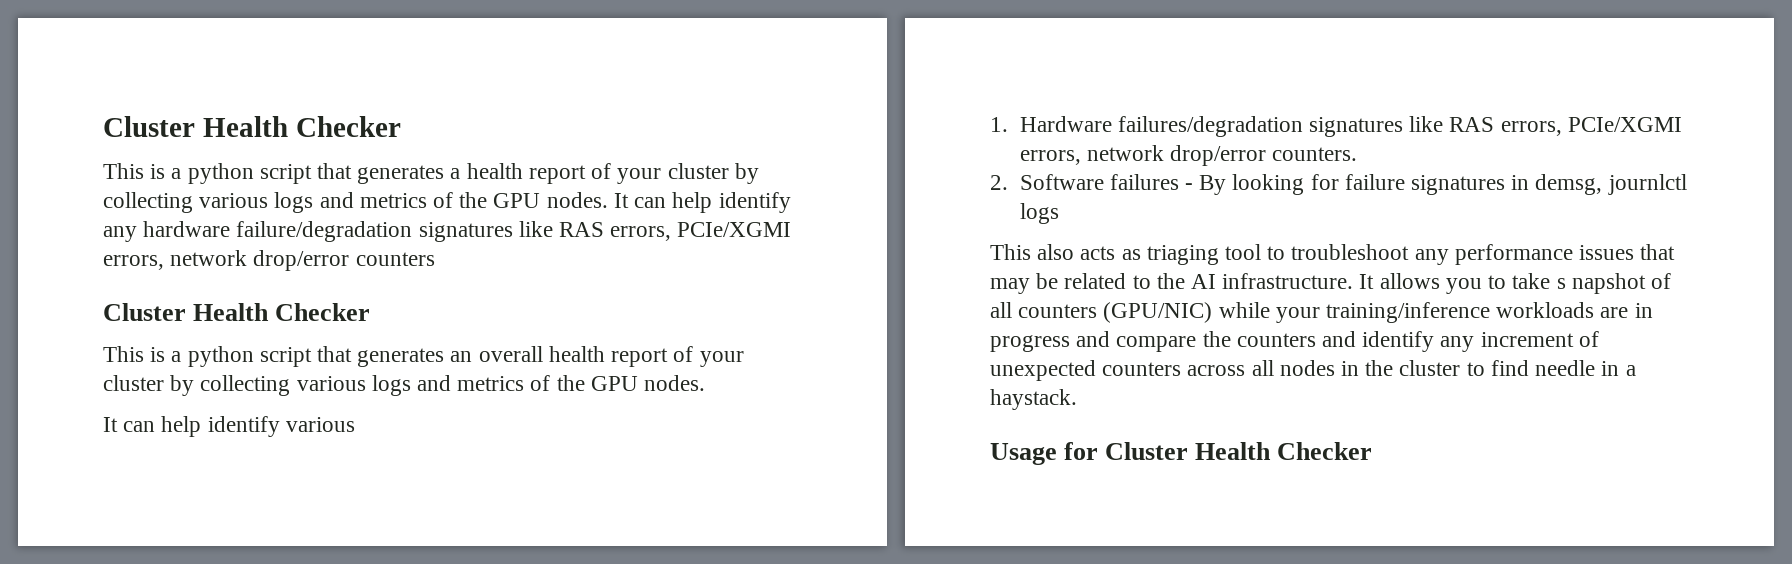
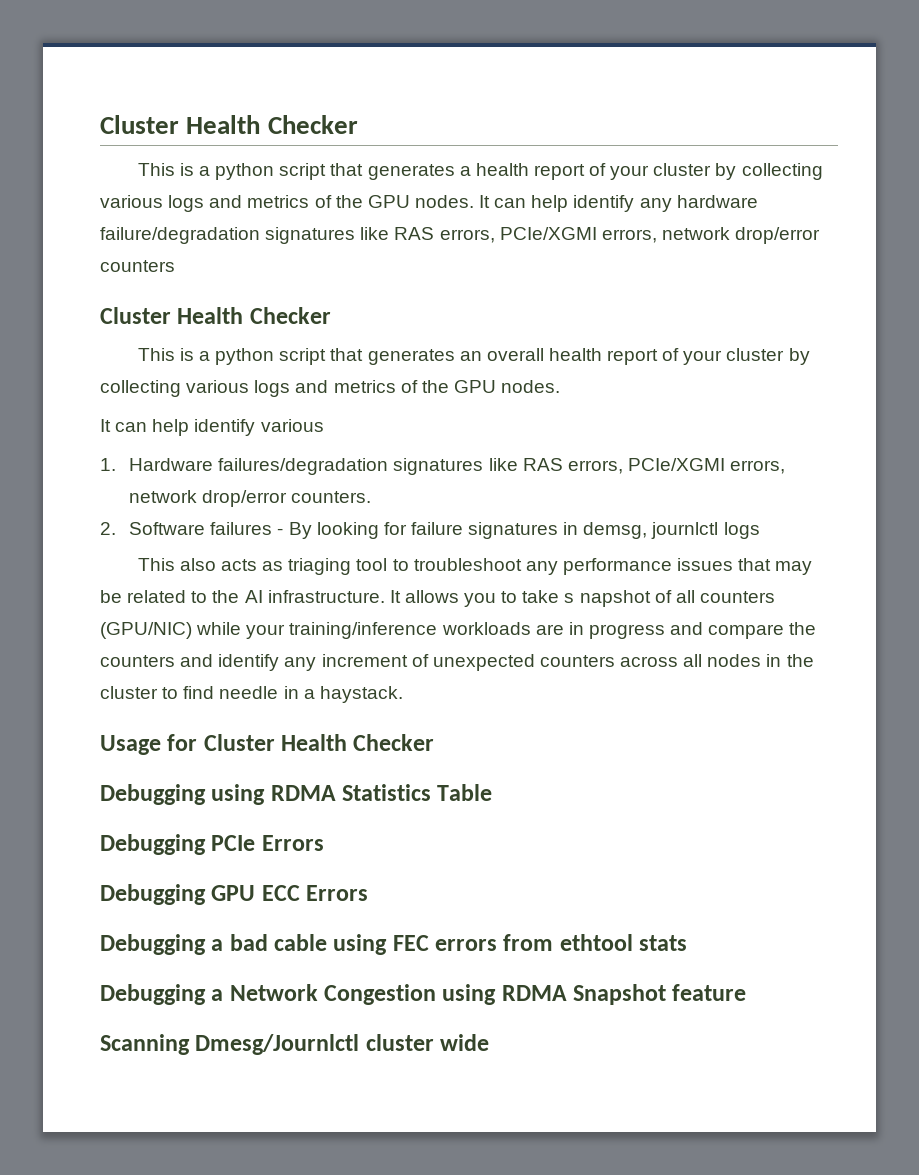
+ Debugging using RDMA Statistics Table
+ Debugging PCIe Errors
+ Debugging GPU ECC Errors
+ Debugging a bad cable using FEC errors from ethtool stats
+ Debugging a Network Congestion using RDMA Snapshot feature
+ Scanning Dmesg/Journlctl cluster wide

